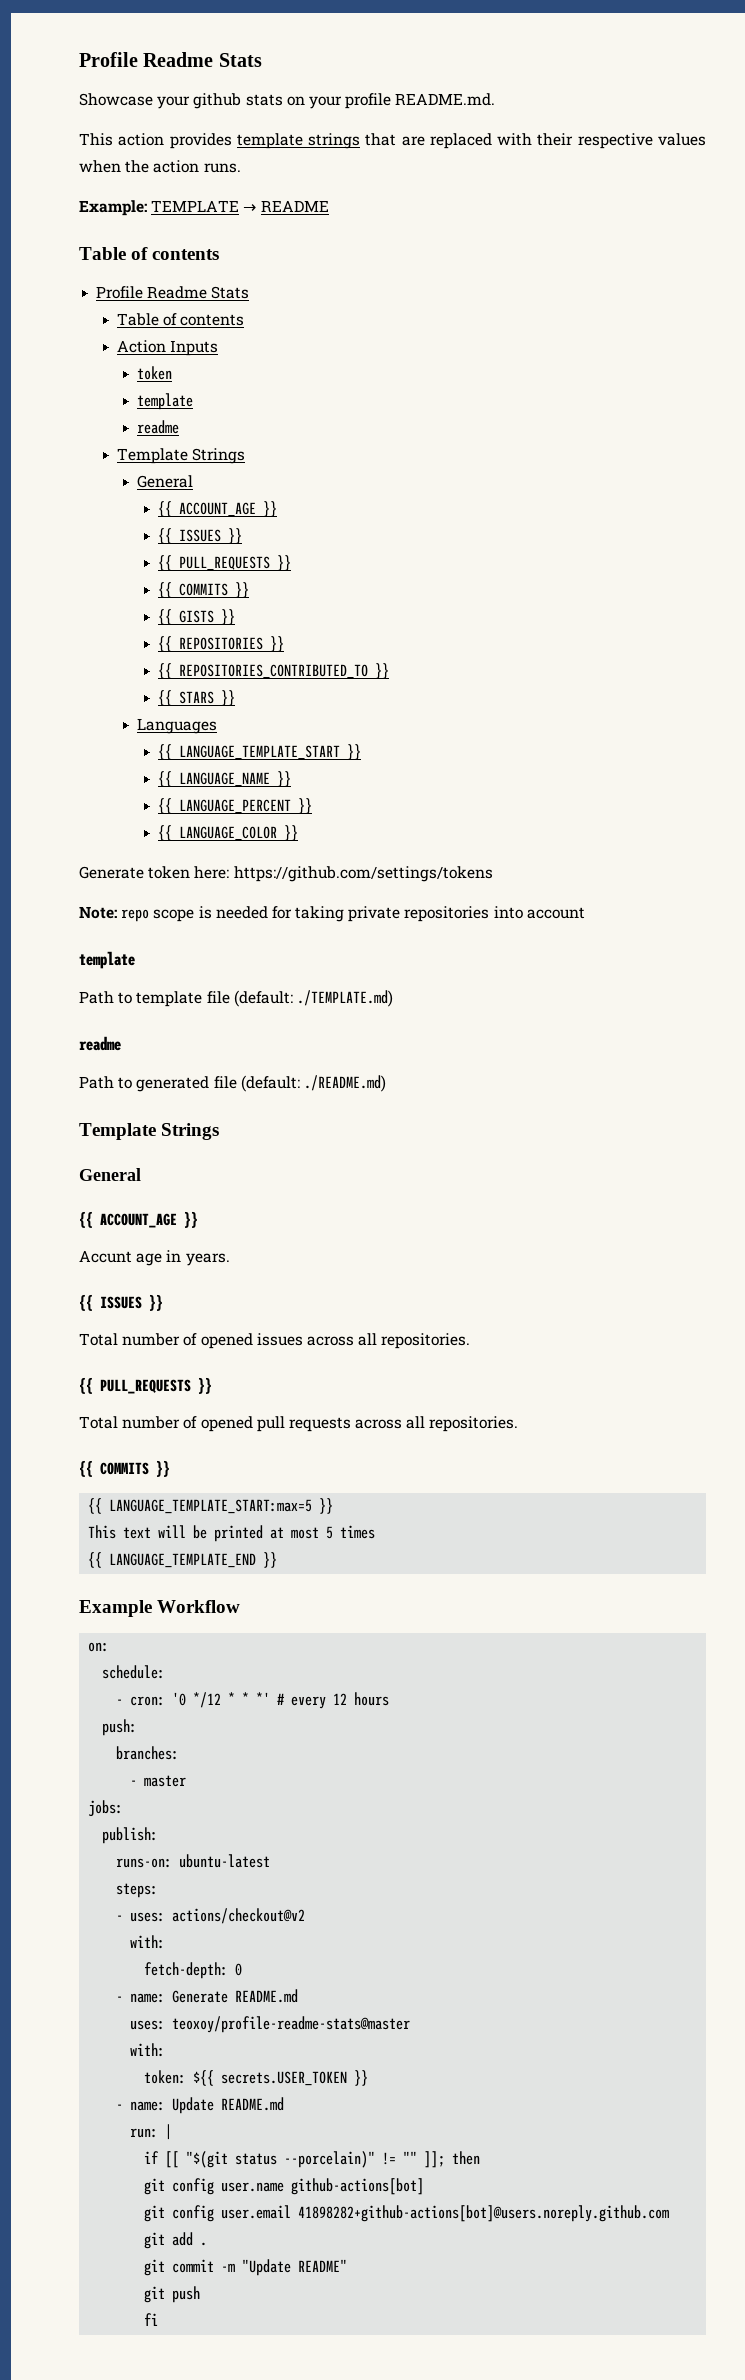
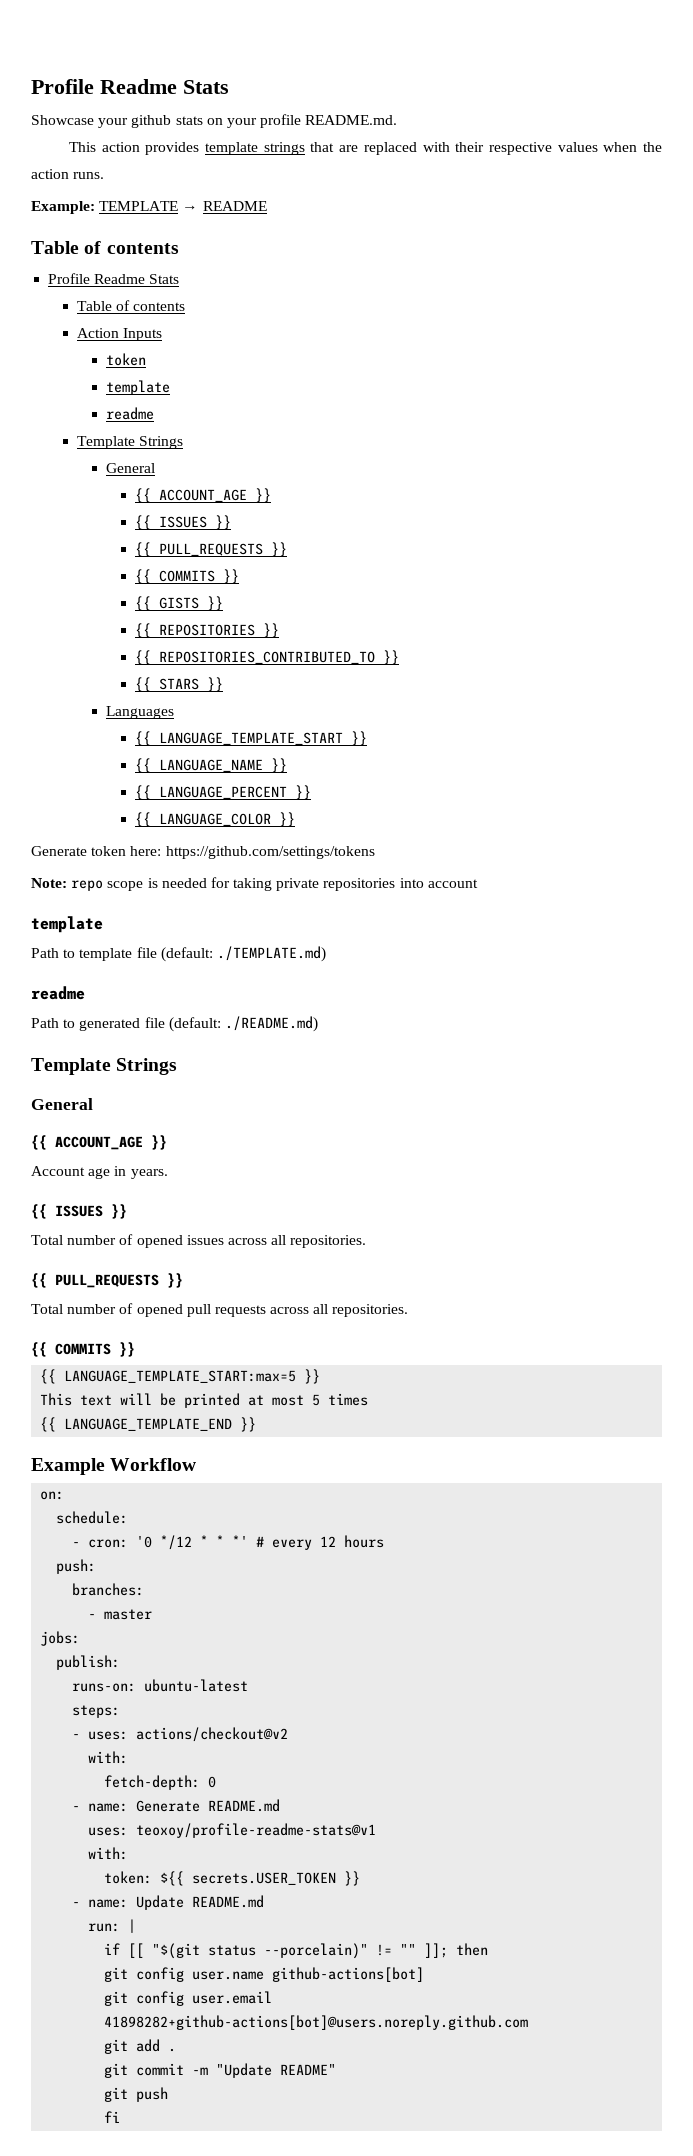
- Accunt age in years.
+ Account age in years.
- uses: teoxoy/profile-readme-stats@master
+ uses: teoxoy/profile-readme-stats@v1

